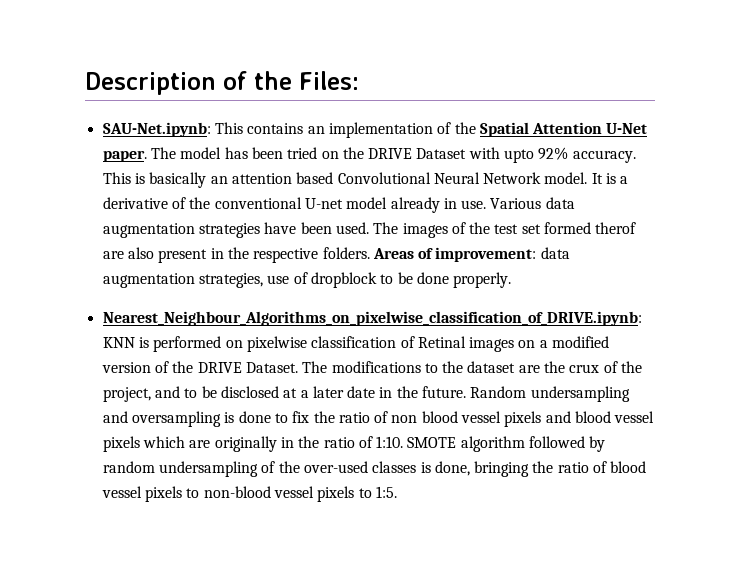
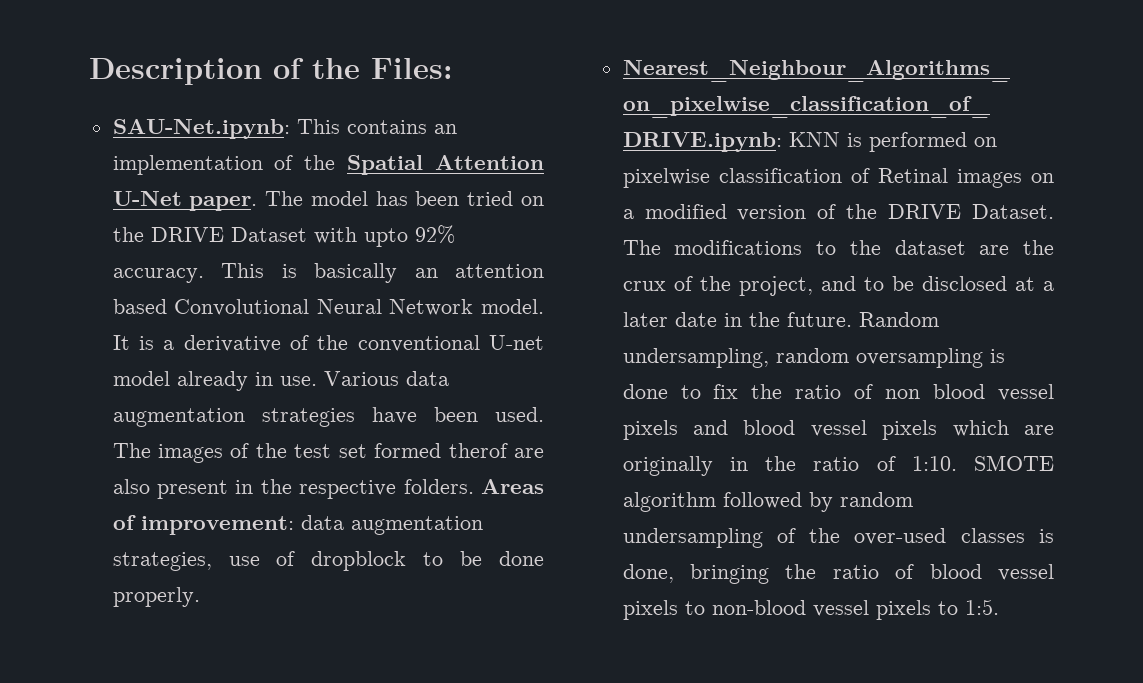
- Random undersampling and oversampling is done to fix the ratio of non blood vessel pixels and blood vessel pixels which are originally in the ratio of 1:10.
+ Random undersampling, random oversampling is done to fix the ratio of non blood vessel pixels and blood vessel pixels which are originally in the ratio of 1:10.

